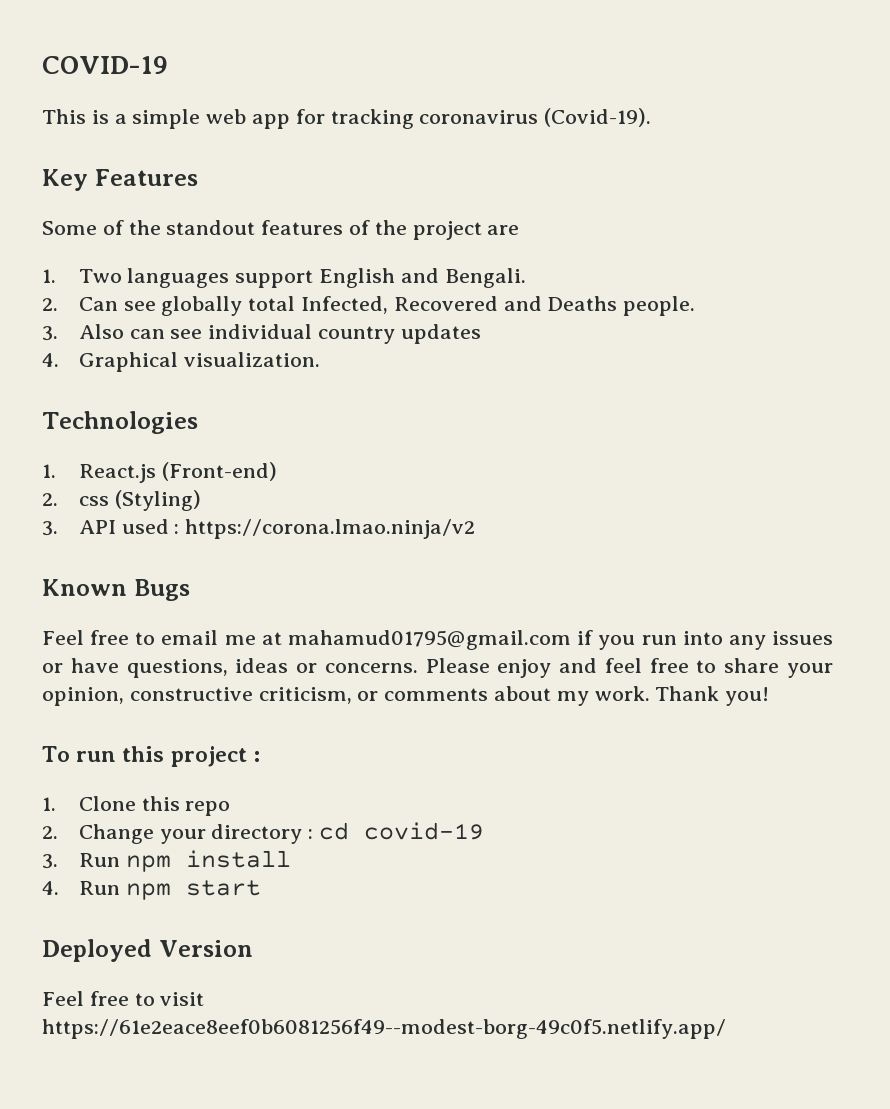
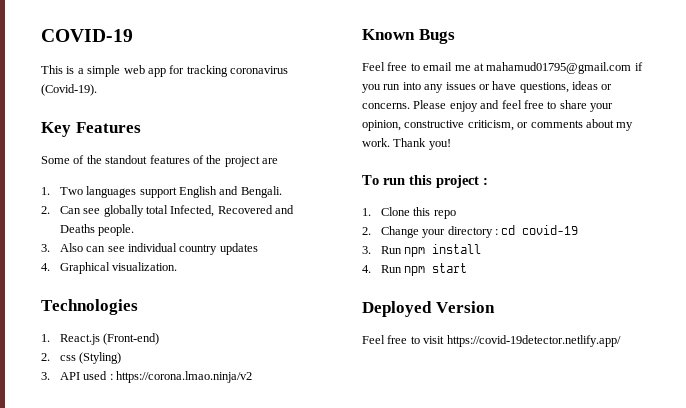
- Feel free to visit https://61e2eace8eef0b6081256f49--modest-borg-49c0f5.netlify.app/
+ Feel free to visit https://covid-19detector.netlify.app/

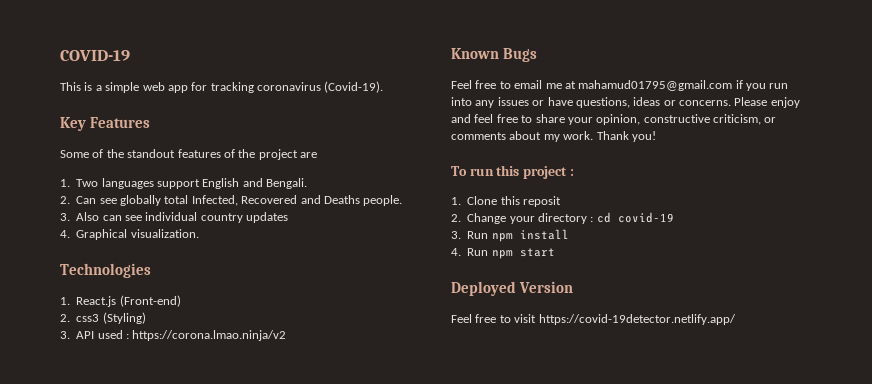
- 2. css (Styling)
+ 2. css3 (Styling)
- 1. Clone this repo
+ 1. Clone this reposit

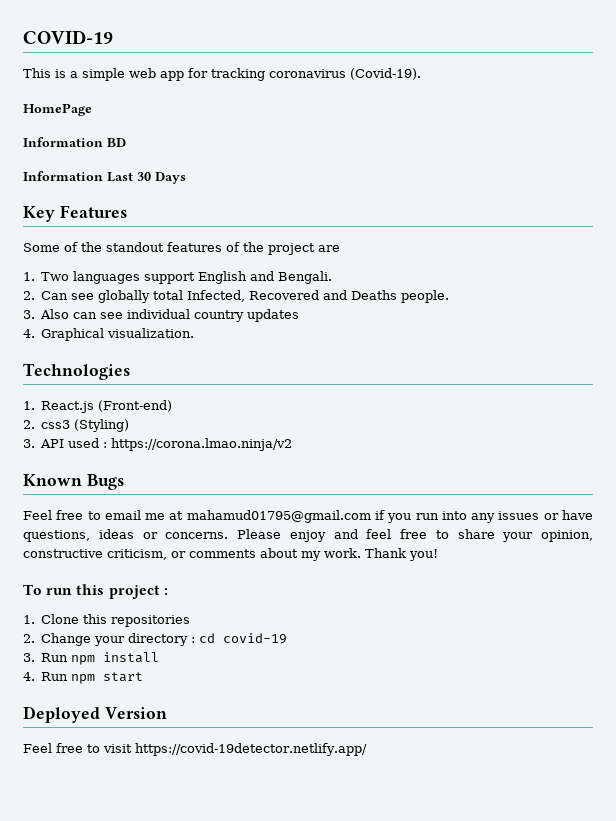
+ HomePage
+ Information BD
+ Information Last 30 Days
- 1. Clone this reposit
+ 1. Clone this repositories

